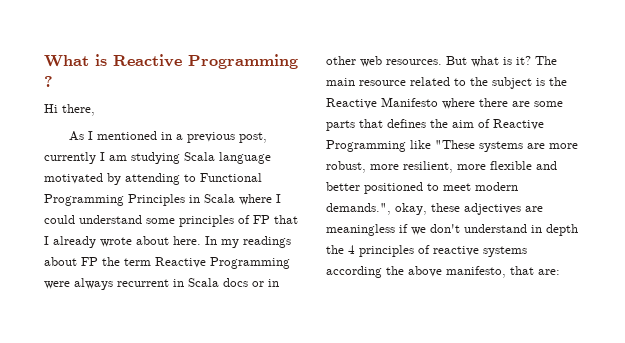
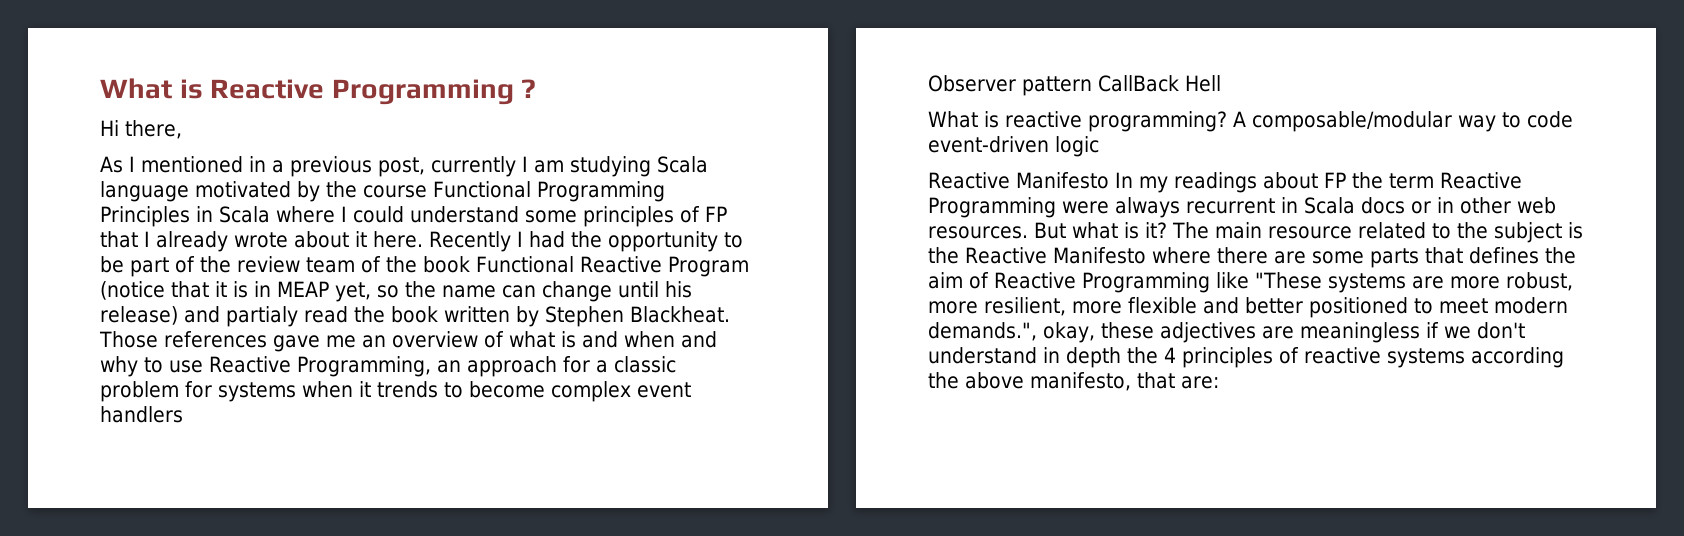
- As I mentioned in a previous post, currently I am studying Scala language motivated by attending to Functional Programming Principles in Scala where I could understand some principles of FP that I already wrote about here. In my readings about FP the term Reactive Programming were always recurrent in Scala docs or in other web resources.
+ As I mentioned in a previous post, currently I am studying Scala language motivated by the course Functional Programming Principles in Scala where I could understand some principles of FP that I already wrote about it here. Recently I had the opportunity to be part of the review team of the book Functional Reactive Program (notice that it is in MEAP yet, so the name can change until his release) and partialy read the book written by Stephen Blackheat. Those references gave me an overview of what is and when and why to use Reactive Programming, an approach for a classic problem for systems when it trends to become complex event handlers
+ Observer pattern CallBack Hell
+ What is reactive programming? A composable/modular way to code event-driven logic
+ Reactive Manifesto In my readings about FP the term Reactive Programming were always recurrent in Scala docs or in other web resources.

